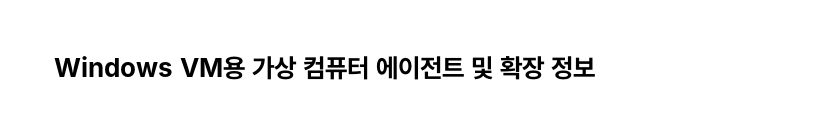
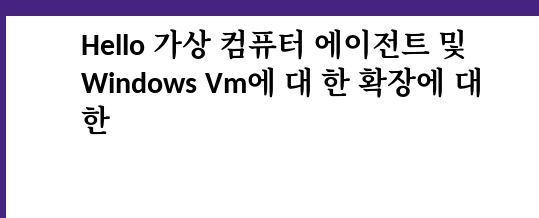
- Windows VM용 가상 컴퓨터 에이전트 및 확장 정보
+ Hello 가상 컴퓨터 에이전트 및 Windows Vm에 대 한 확장에 대 한

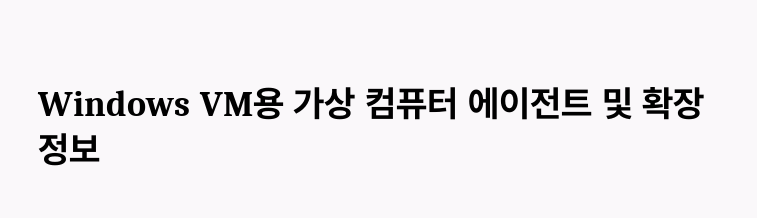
- Hello 가상 컴퓨터 에이전트 및 Windows Vm에 대 한 확장에 대 한
+ Windows VM용 가상 컴퓨터 에이전트 및 확장 정보

